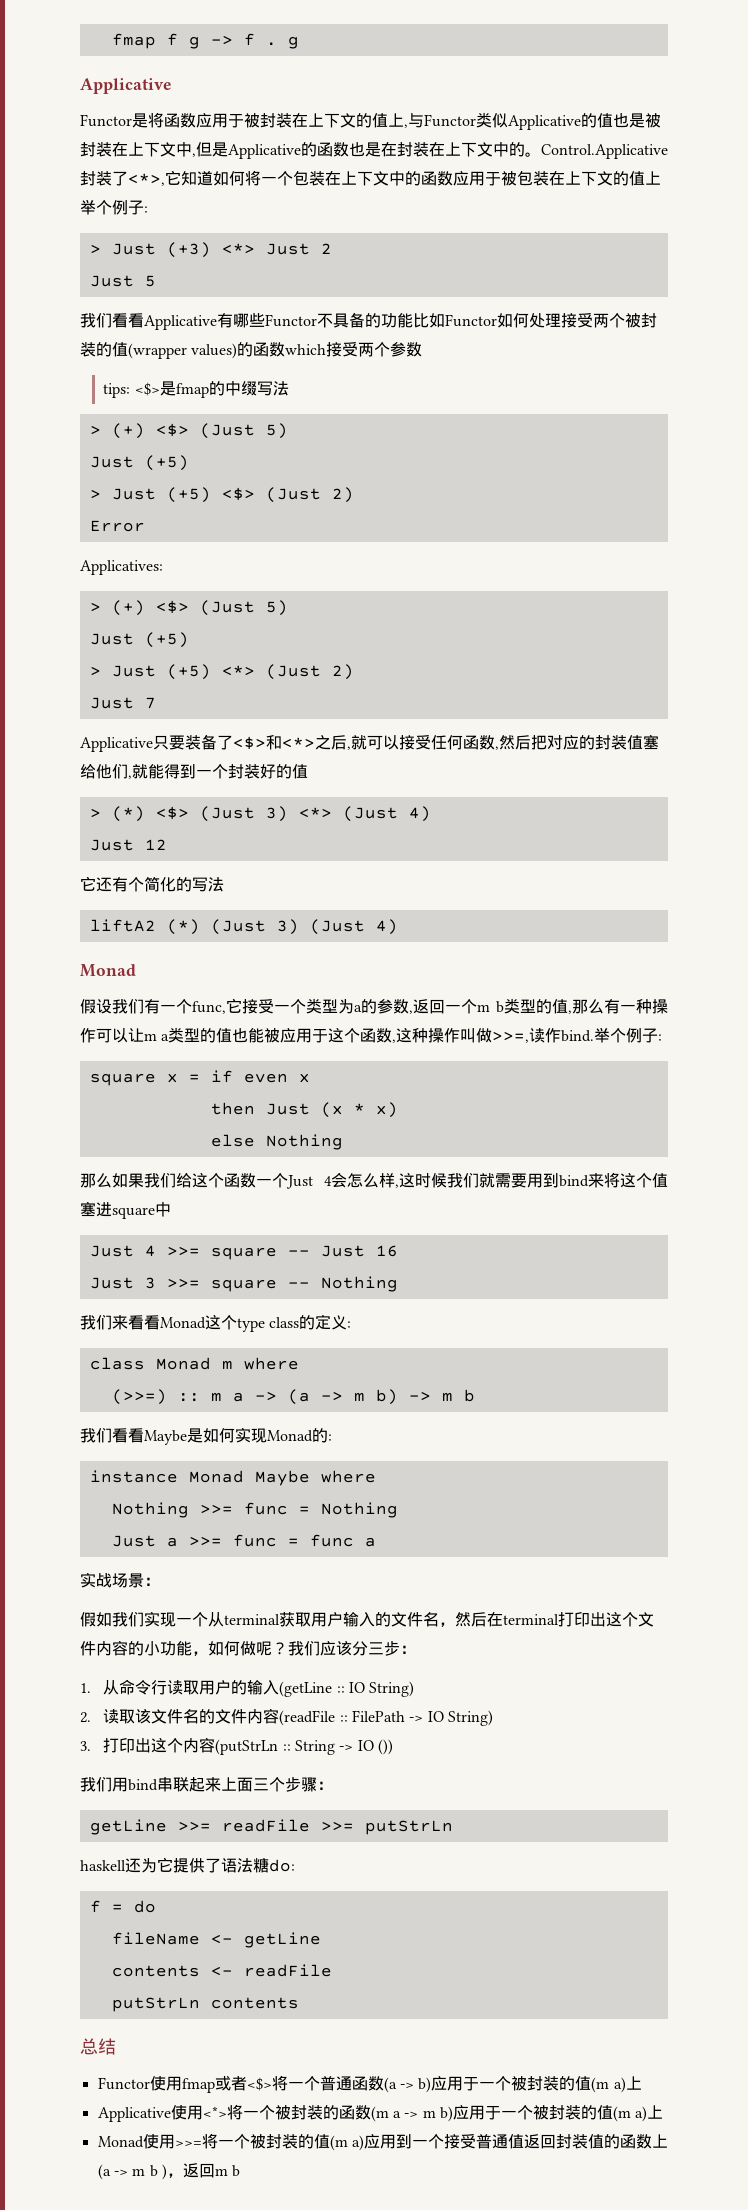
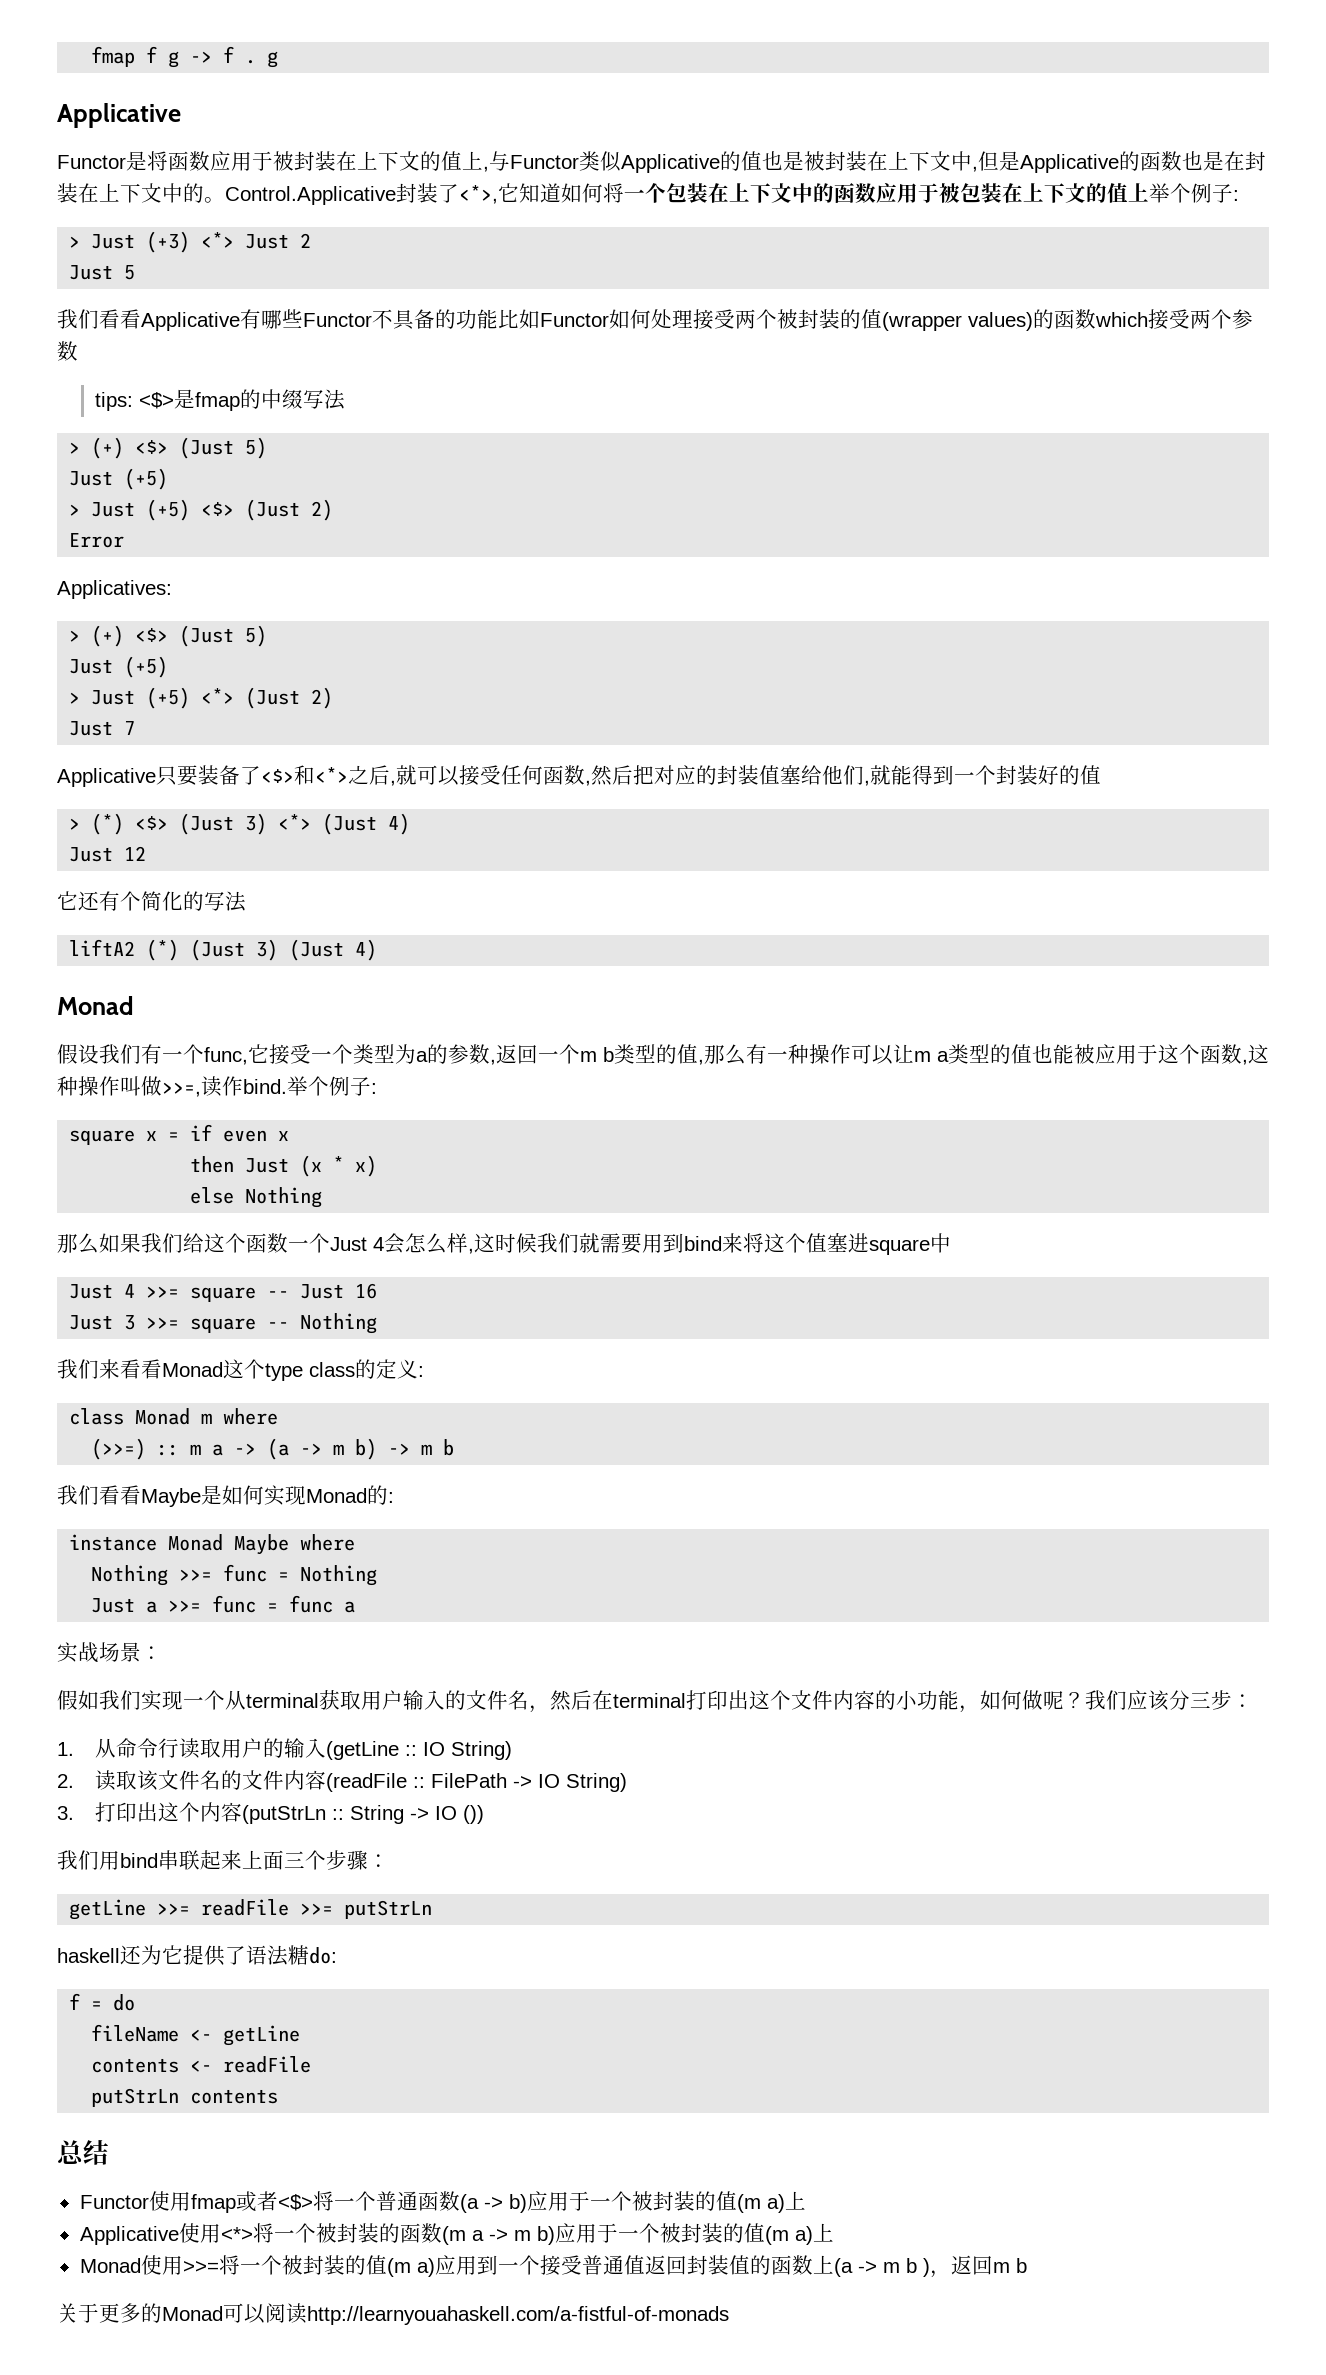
+ 关于更多的Monad可以阅读http://learnyouahaskell.com/a-fistful-of-monads

